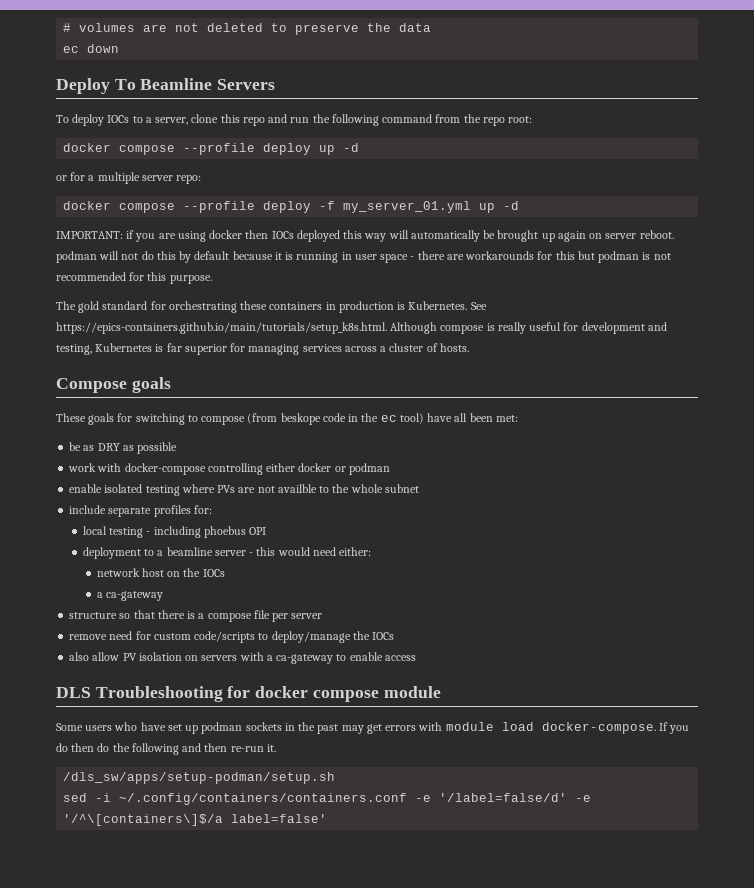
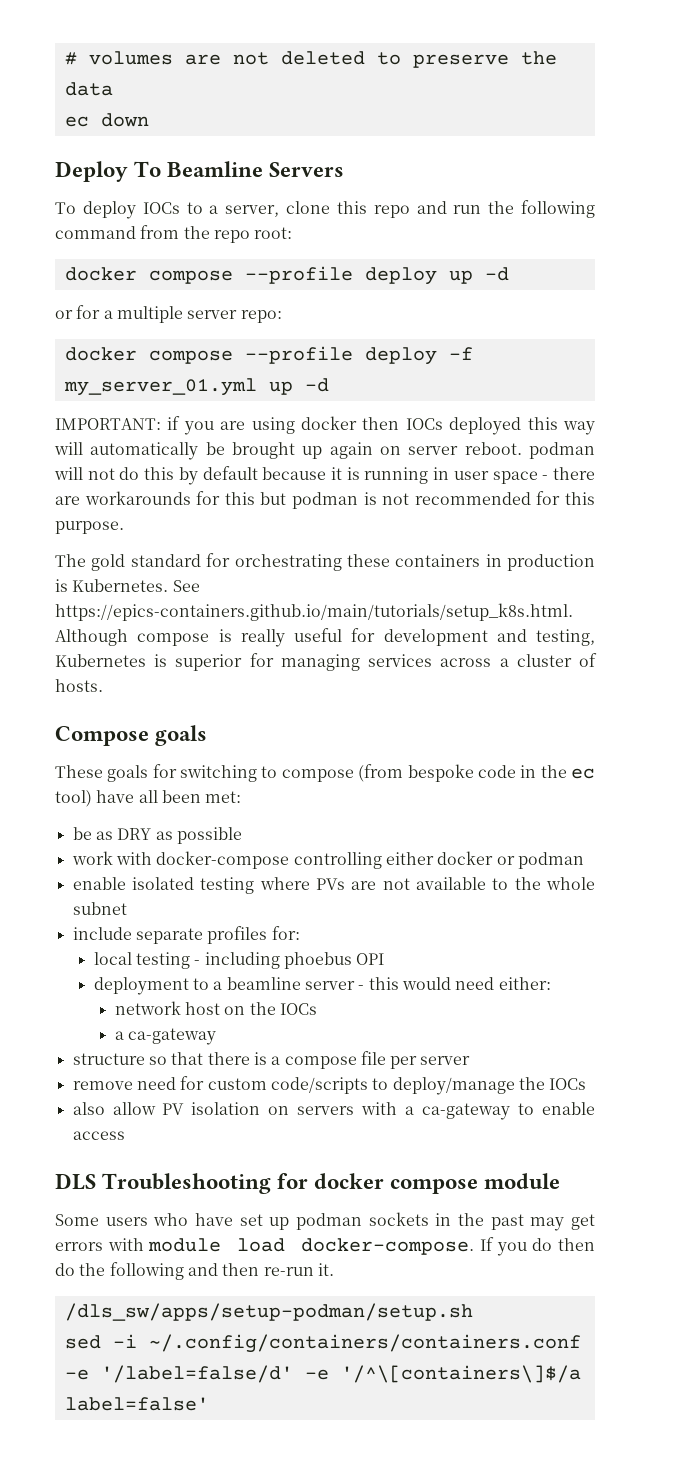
- See https://epics-containers.github.io/main/tutorials/setup_k8s.html. Although compose is really useful for development and testing, Kubernetes is far superior for managing services across a cluster of hosts.
+ See https://epics-containers.github.io/main/tutorials/setup_k8s.html. Although compose is really useful for development and testing, Kubernetes is superior for managing services across a cluster of hosts.
- These goals for switching to compose (from beskope code in the ec tool) have all been met:
+ These goals for switching to compose (from bespoke code in the ec tool) have all been met:
- enable isolated testing where PVs are not availble to the whole subnet
+ enable isolated testing where PVs are not available to the whole subnet

